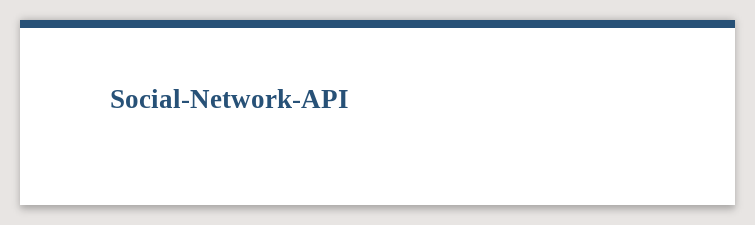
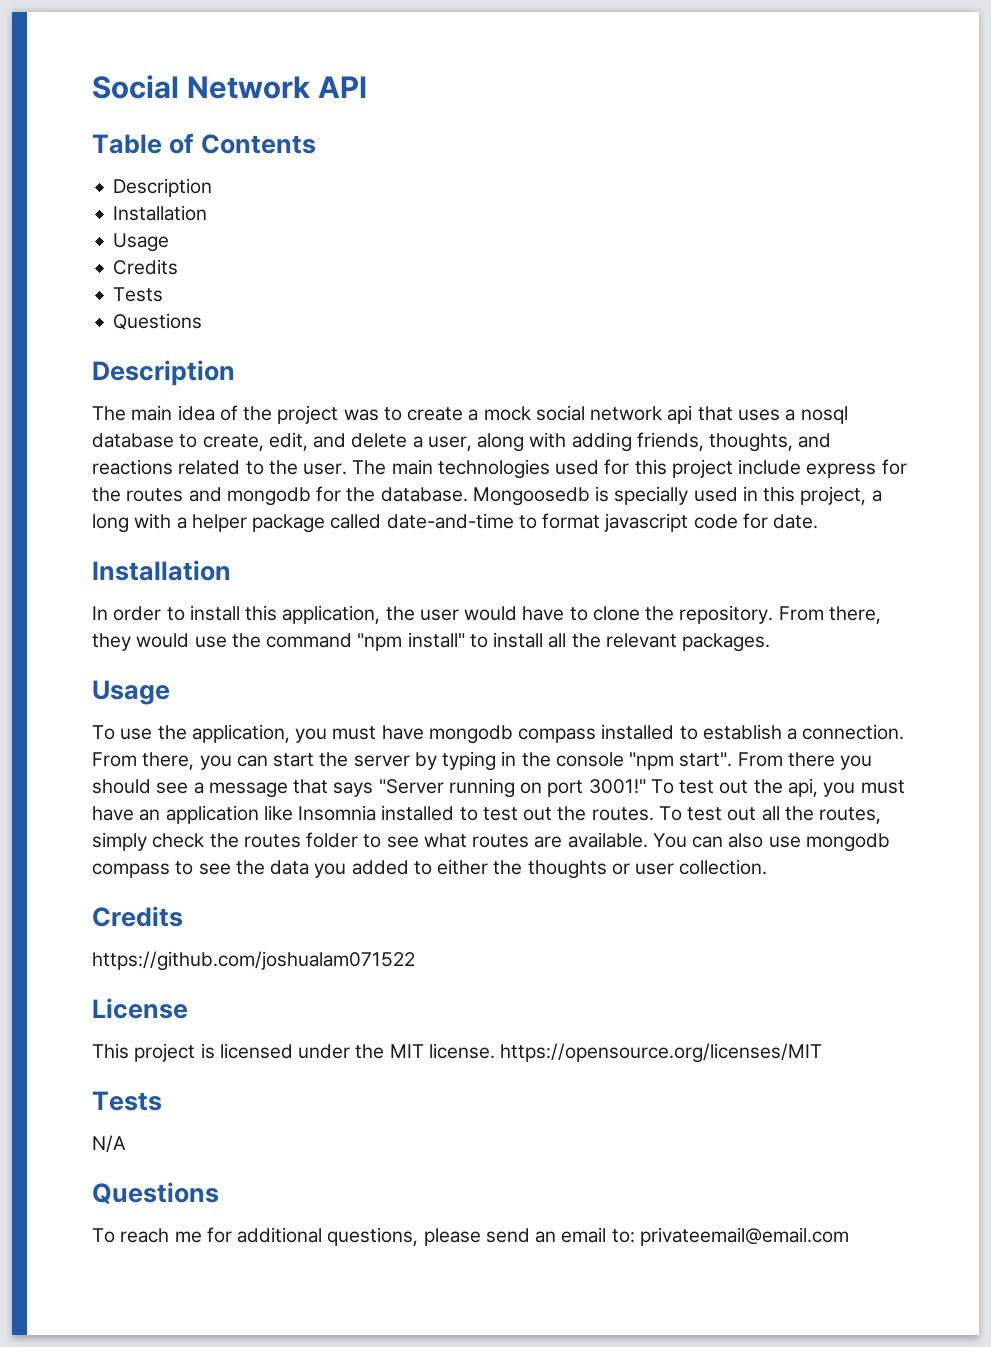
- Social-Network-API
+ Social Network API
+ Table of Contents
+ Description
+ Installation
+ Usage
+ Credits
+ Tests
+ Questions
+ Description
+ The main idea of the project was to create a mock social network api that uses a nosql database to create, edit, and delete a user, along with adding friends, thoughts, and reactions related to the user. The main technologies used for this project include express for the routes and mongodb for the database. Mongoosedb is specially used in this project, a long with a helper package called date-and-time to format javascript code for date.
+ Installation
+ In order to install this application, the user would have to clone the repository. From there, they would use the command "npm install" to install all the relevant packages.
+ Usage
+ To use the application, you must have mongodb compass installed to establish a connection. From there, you can start the server by typing in the console "npm start". From there you should see a message that says "Server running on port 3001!" To test out the api, you must have an application like Insomnia installed to test out the routes. To test out all the routes, simply check the routes folder to see what routes are available. You can also use mongodb compass to see the data you added to either the thoughts or user collection.
+ Credits
+ https://github.com/joshualam071522
+ License
+ This project is licensed under the MIT license. https://opensource.org/licenses/MIT
+ Tests
+ N/A
+ Questions
+ To reach me for additional questions, please send an email to: privateemail@email.com

